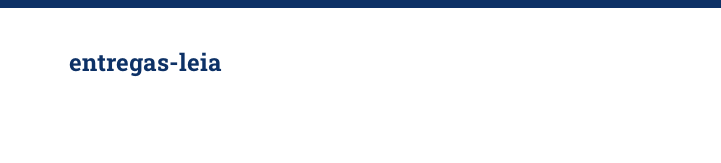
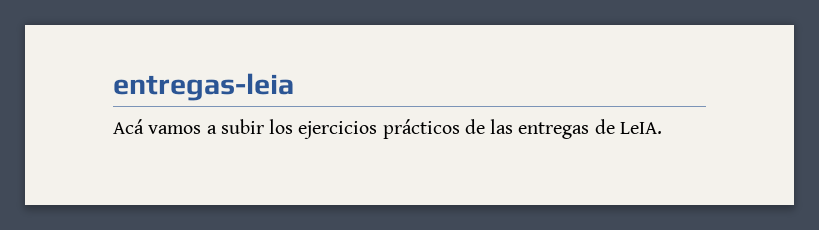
+ Acá vamos a subir los ejercicios prácticos de las entregas de LeIA.

